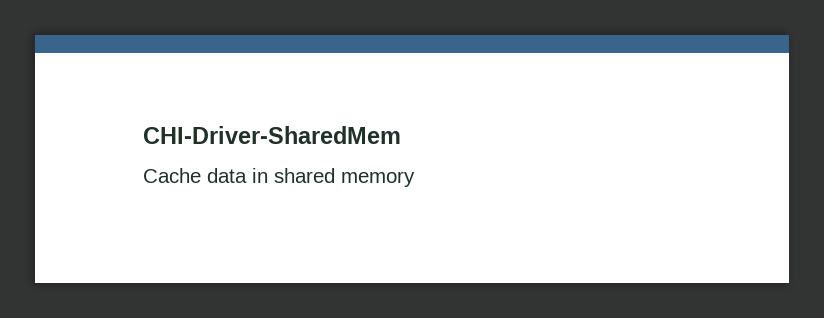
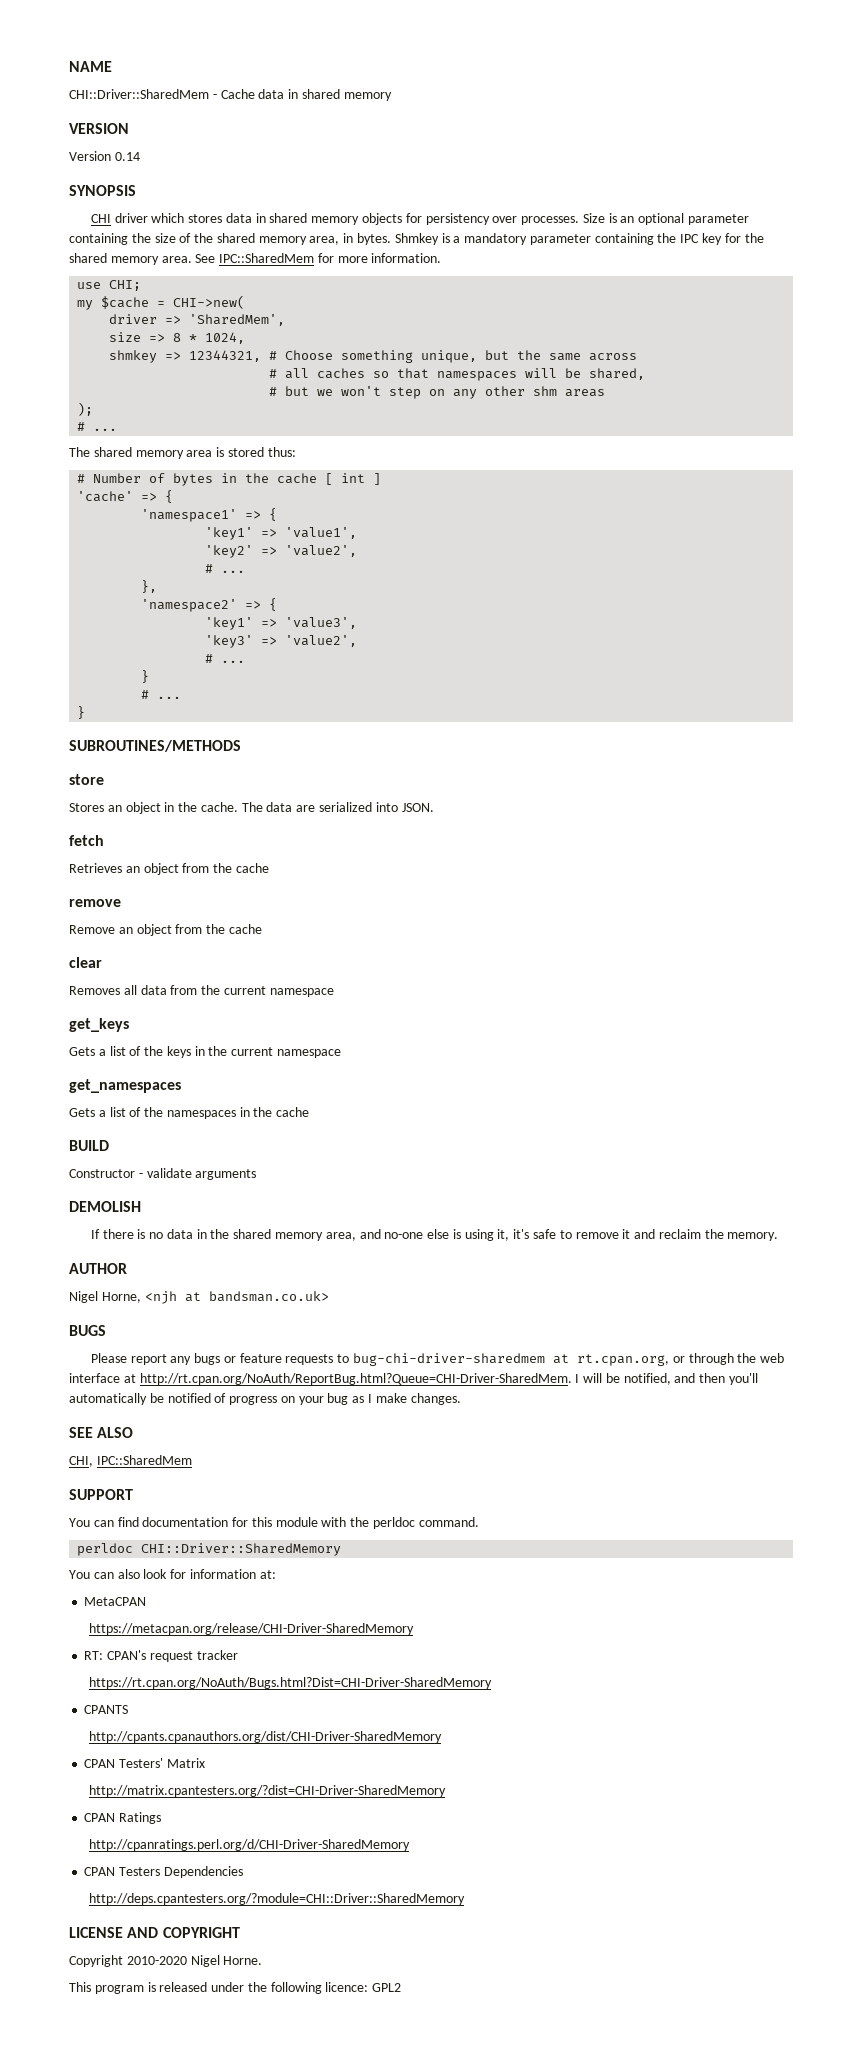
- CHI-Driver-SharedMem
- Cache data in shared memory
+ NAME
+ CHI::Driver::SharedMem - Cache data in shared memory
+ VERSION
+ Version 0.14
+ SYNOPSIS
+ CHI driver which stores data in shared memory objects for persistency over processes. Size is an optional parameter containing the size of the shared memory area, in bytes. Shmkey is a mandatory parameter containing the IPC key for the shared memory area. See IPC::SharedMem for more information.
+ use CHI;
+ my $cache = CHI->new(
+ driver => 'SharedMem',
+ size => 8 * 1024,
+ shmkey => 12344321, # Choose something unique, but the same across
+ # all caches so that namespaces will be shared,
+ # but we won't step on any other shm areas
+ );
+ # ...
+ The shared memory area is stored thus:
+ # Number of bytes in the cache [ int ]
+ 'cache' => {
+ 'namespace1' => {
+ 'key1' => 'value1',
+ 'key2' => 'value2',
+ # ...
+ },
+ 'namespace2' => {
+ 'key1' => 'value3',
+ 'key3' => 'value2',
+ # ...
+ }
+ # ...
+ }
+ SUBROUTINES/METHODS
+ store
+ Stores an object in the cache. The data are serialized into JSON.
+ fetch
+ Retrieves an object from the cache
+ remove
+ Remove an object from the cache
+ clear
+ Removes all data from the current namespace
+ get_keys
+ Gets a list of the keys in the current namespace
+ get_namespaces
+ Gets a list of the namespaces in the cache
+ BUILD
+ Constructor - validate arguments
+ DEMOLISH
+ If there is no data in the shared memory area, and no-one else is using it, it's safe to remove it and reclaim the memory.
+ AUTHOR
+ Nigel Horne, <njh at bandsman.co.uk>
+ BUGS
+ Please report any bugs or feature requests to bug-chi-driver-sharedmem at rt.cpan.org, or through the web interface at http://rt.cpan.org/NoAuth/ReportBug.html?Queue=CHI-Driver-SharedMem. I will be notified, and then you'll automatically be notified of progress on your bug as I make changes.
+ SEE ALSO
+ CHI, IPC::SharedMem
+ SUPPORT
+ You can find documentation for this module with the perldoc command.
+ perldoc CHI::Driver::SharedMemory
+ You can also look for information at:
+ MetaCPAN
+ https://metacpan.org/release/CHI-Driver-SharedMemory
+ RT: CPAN's request tracker
+ https://rt.cpan.org/NoAuth/Bugs.html?Dist=CHI-Driver-SharedMemory
+ CPANTS
+ http://cpants.cpanauthors.org/dist/CHI-Driver-SharedMemory
+ CPAN Testers' Matrix
+ http://matrix.cpantesters.org/?dist=CHI-Driver-SharedMemory
+ CPAN Ratings
+ http://cpanratings.perl.org/d/CHI-Driver-SharedMemory
+ CPAN Testers Dependencies
+ http://deps.cpantesters.org/?module=CHI::Driver::SharedMemory
+ LICENSE AND COPYRIGHT
+ Copyright 2010-2020 Nigel Horne.
+ This program is released under the following licence: GPL2

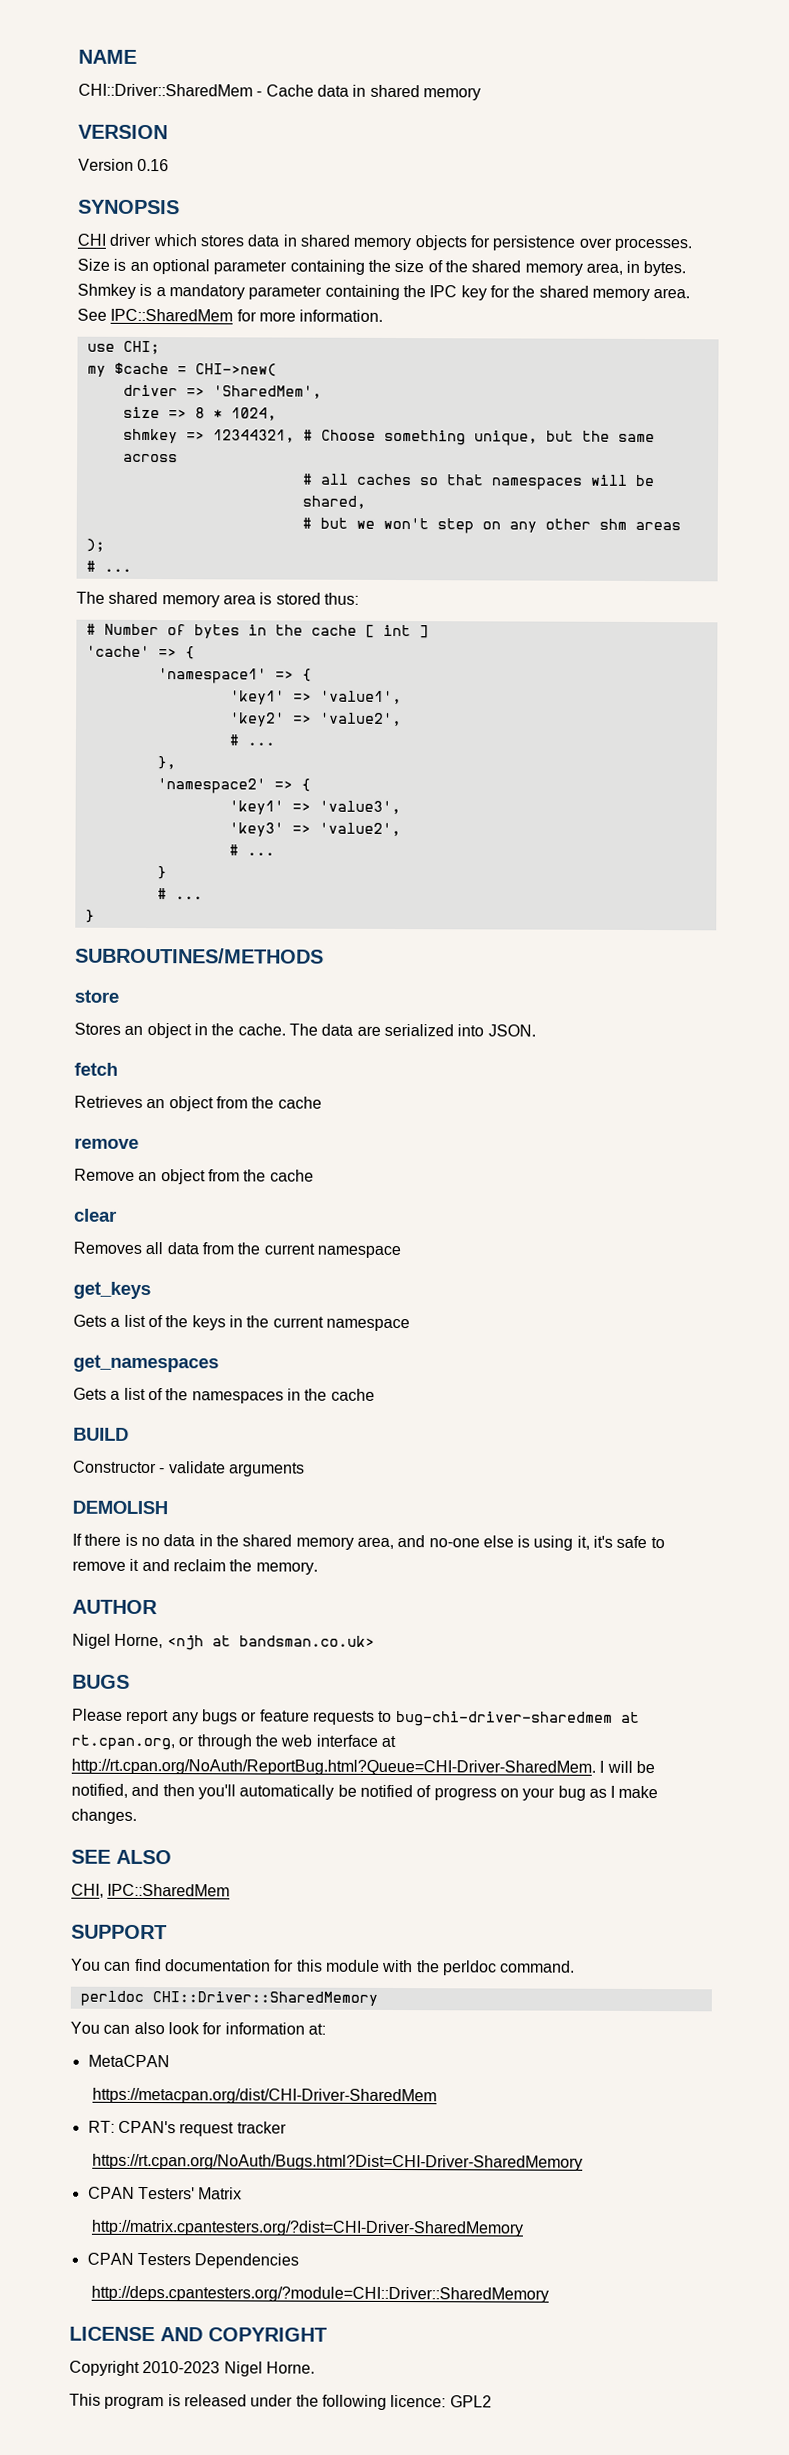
- Version 0.14
+ Version 0.16
- CHI driver which stores data in shared memory objects for persistency over processes.
+ CHI driver which stores data in shared memory objects for persistence over processes.
- https://metacpan.org/release/CHI-Driver-SharedMemory
+ https://metacpan.org/dist/CHI-Driver-SharedMem
- CPANTS
- http://cpants.cpanauthors.org/dist/CHI-Driver-SharedMemory
- CPAN Ratings
- http://cpanratings.perl.org/d/CHI-Driver-SharedMemory
- Copyright 2010-2020 Nigel Horne.
+ Copyright 2010-2023 Nigel Horne.

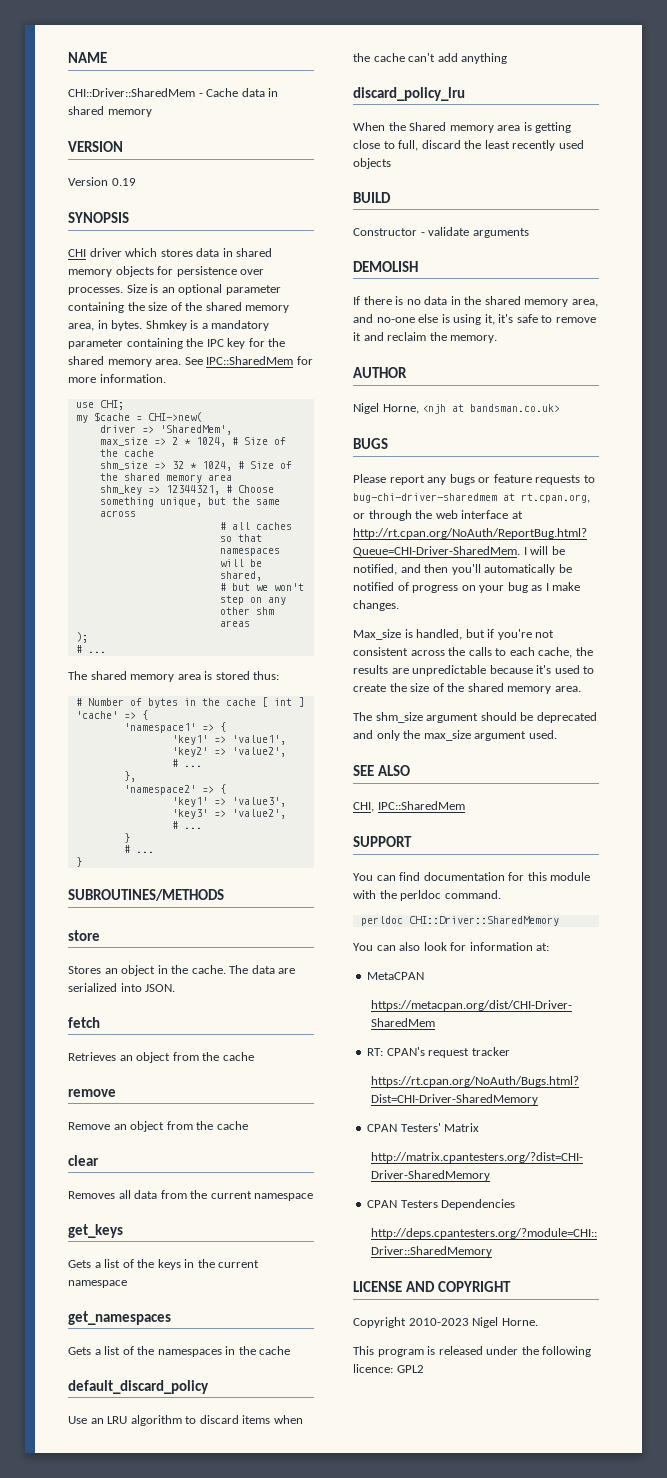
- Version 0.16
+ Version 0.19
- size => 8 * 1024,
- shmkey => 12344321, # Choose something unique, but the same across
+ max_size => 2 * 1024, # Size of the cache
+ shm_size => 32 * 1024, # Size of the shared memory area
+ shm_key => 12344321, # Choose something unique, but the same across
+ default_discard_policy
+ Use an LRU algorithm to discard items when the cache can't add anything
+ discard_policy_lru
+ When the Shared memory area is getting close to full, discard the least recently used objects
+ Max_size is handled, but if you're not consistent across the calls to each cache, the results are unpredictable because it's used to create the size of the shared memory area.
+ The shm_size argument should be deprecated and only the max_size argument used.

